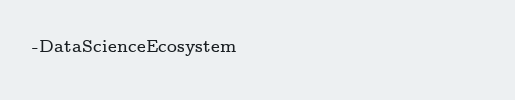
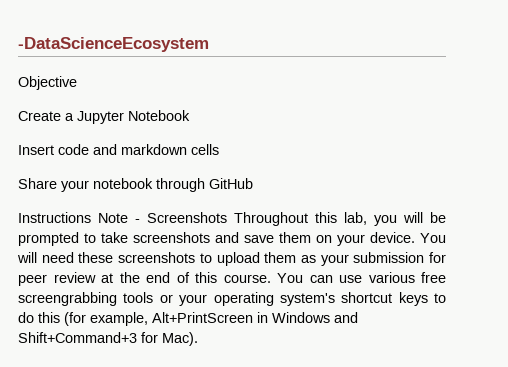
+ Objective
+ Create a Jupyter Notebook
+ Insert code and markdown cells
+ Share your notebook through GitHub
+ Instructions Note - Screenshots Throughout this lab, you will be prompted to take screenshots and save them on your device. You will need these screenshots to upload them as your submission for peer review at the end of this course. You can use various free screengrabbing tools or your operating system's shortcut keys to do this (for example, Alt+PrintScreen in Windows and Shift+Command+3 for Mac).

